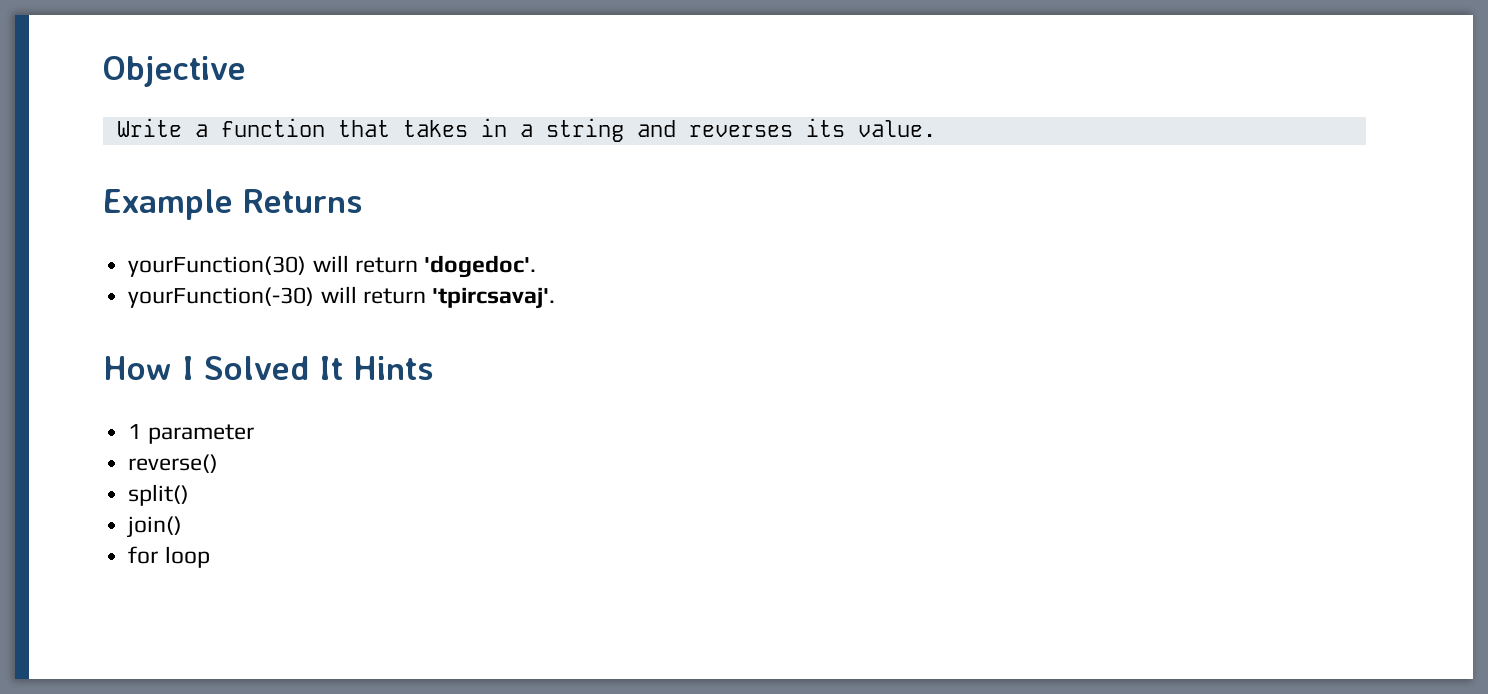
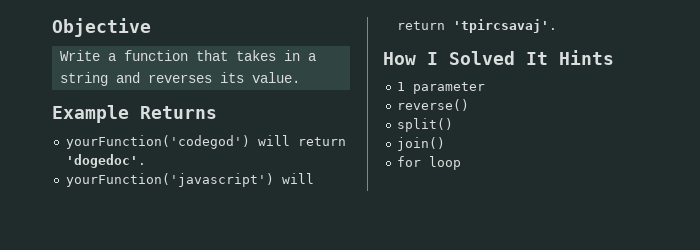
- yourFunction(30) will return 'dogedoc'.
+ yourFunction('codegod') will return 'dogedoc'.
- yourFunction(-30) will return 'tpircsavaj'.
+ yourFunction('javascript') will return 'tpircsavaj'.

